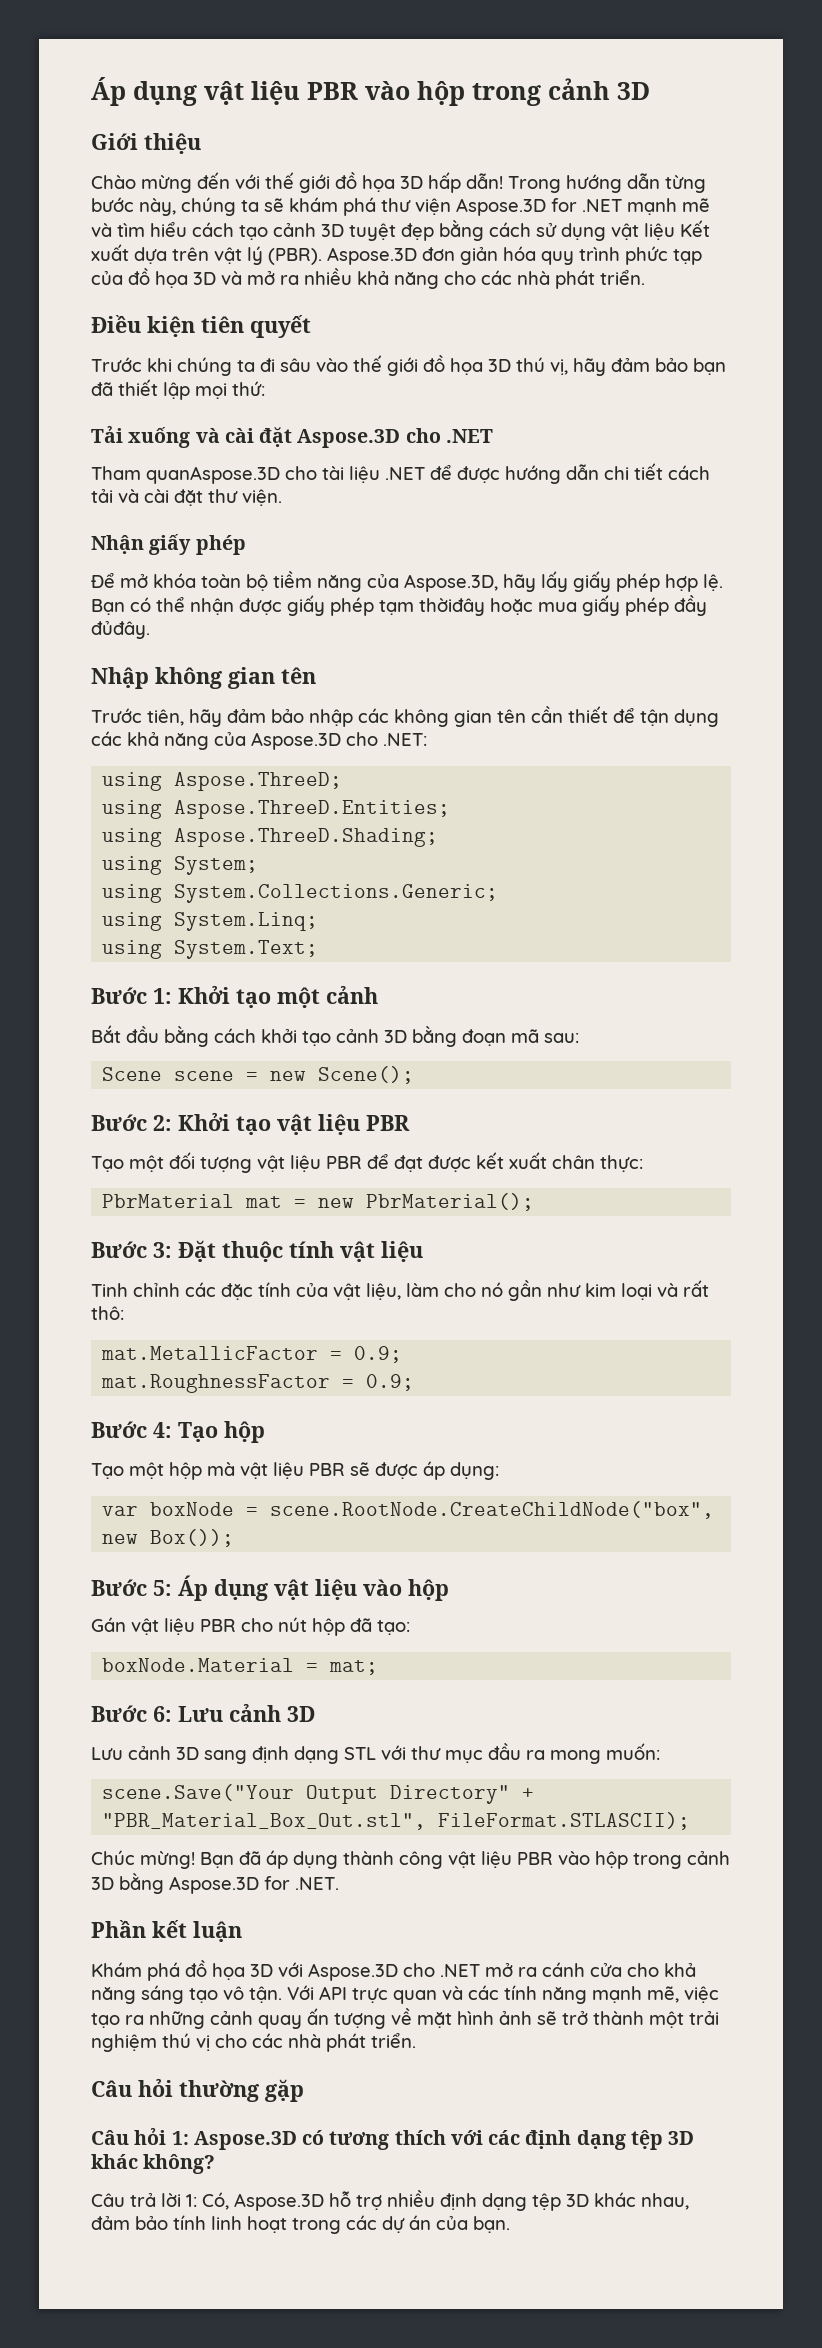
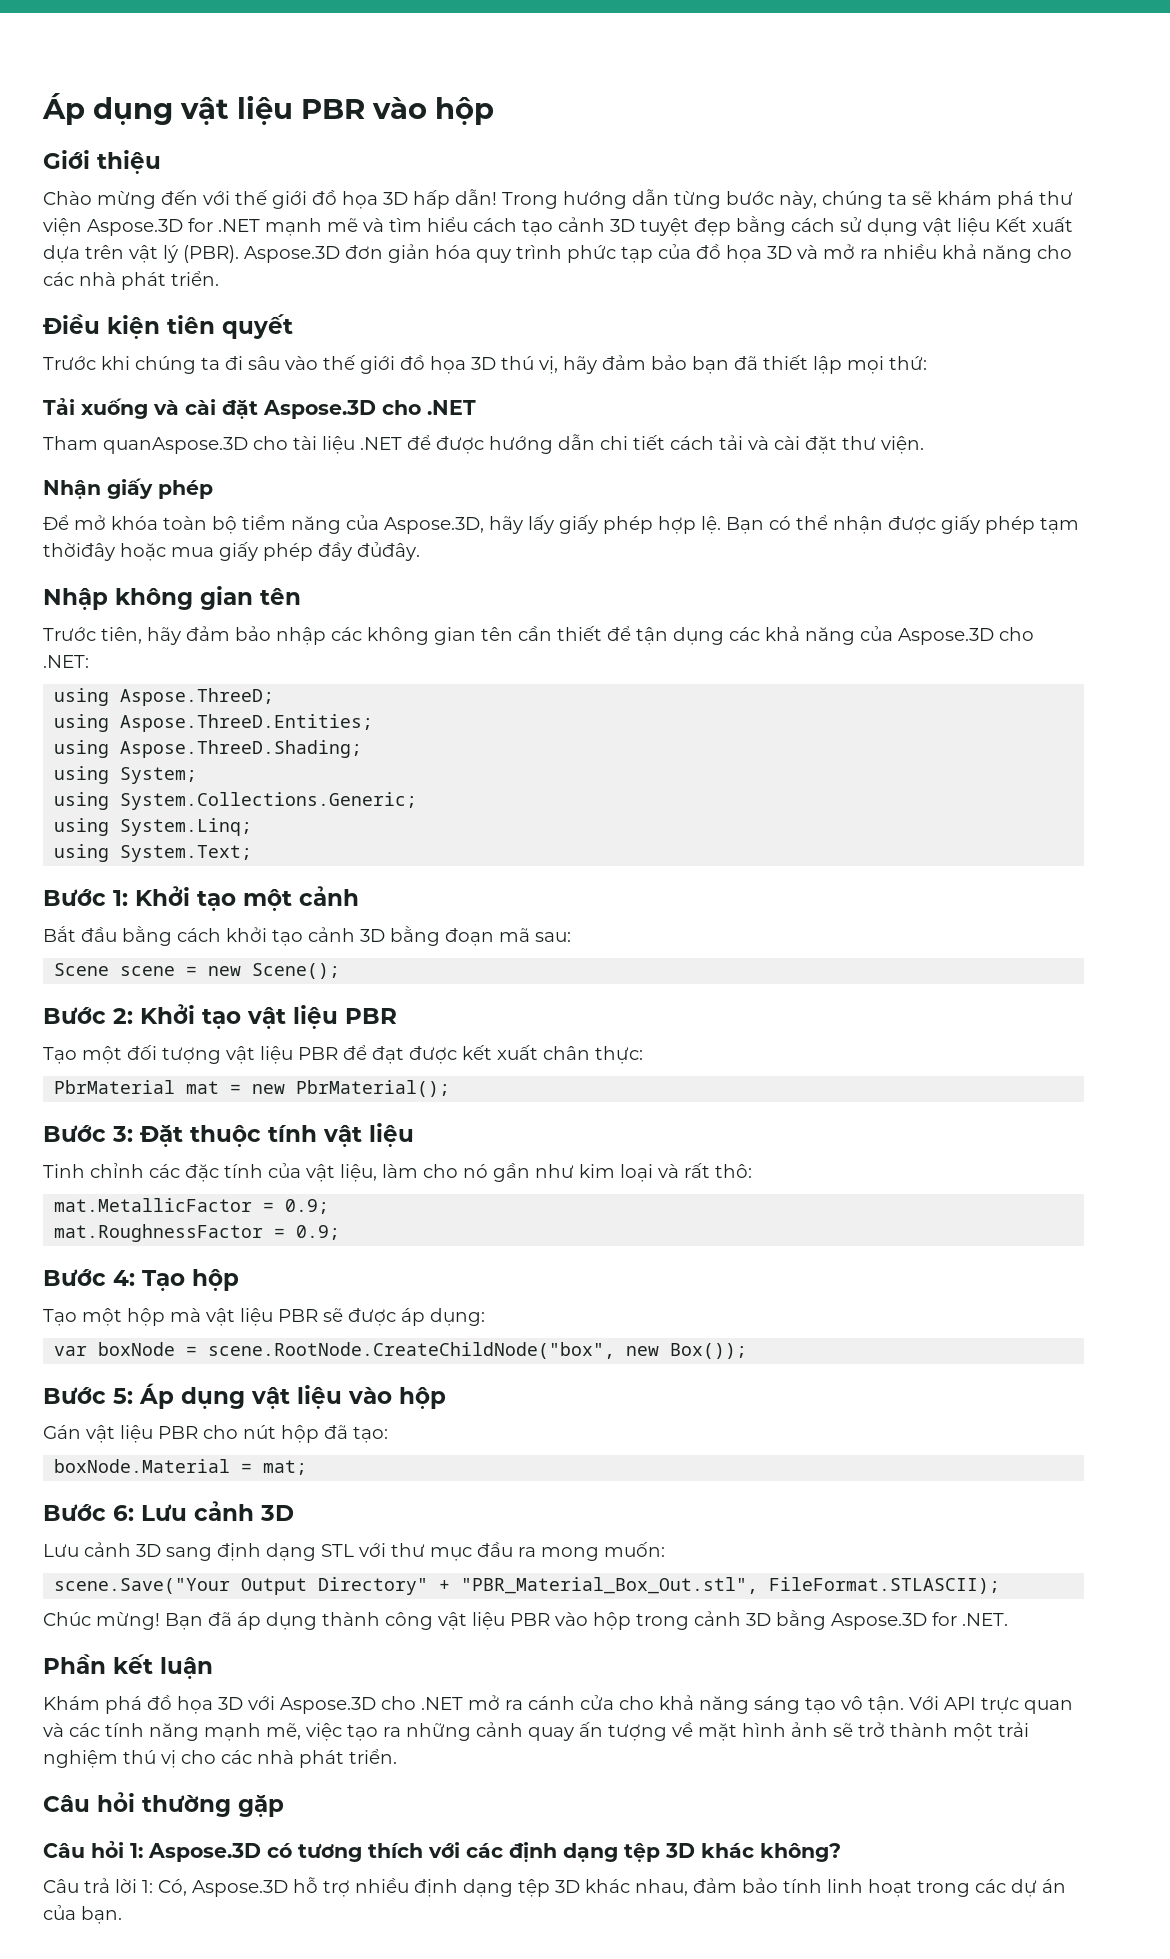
- Áp dụng vật liệu PBR vào hộp trong cảnh 3D
+ Áp dụng vật liệu PBR vào hộp

